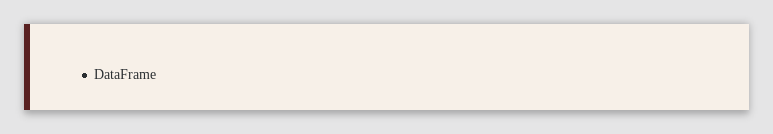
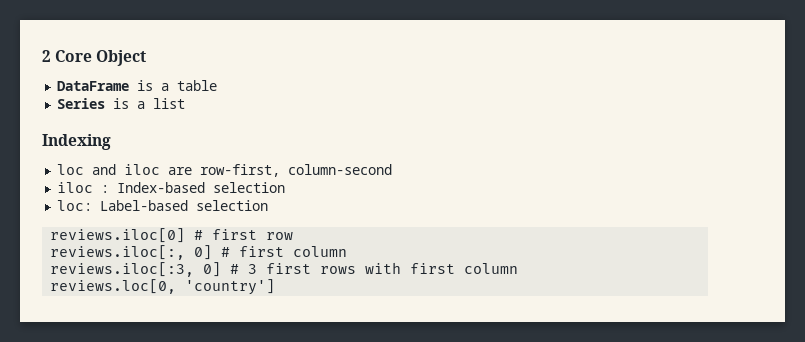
- DataFrame
+ 2 Core Object
+ DataFrame is a table
+ Series is a list
+ Indexing
+ loc and iloc are row-first, column-second
+ iloc : Index-based selection
+ loc: Label-based selection
+ reviews.iloc[0] # first row
+ reviews.iloc[:, 0] # first column
+ reviews.iloc[:3, 0] # 3 first rows with first column
+ reviews.loc[0, 'country']

